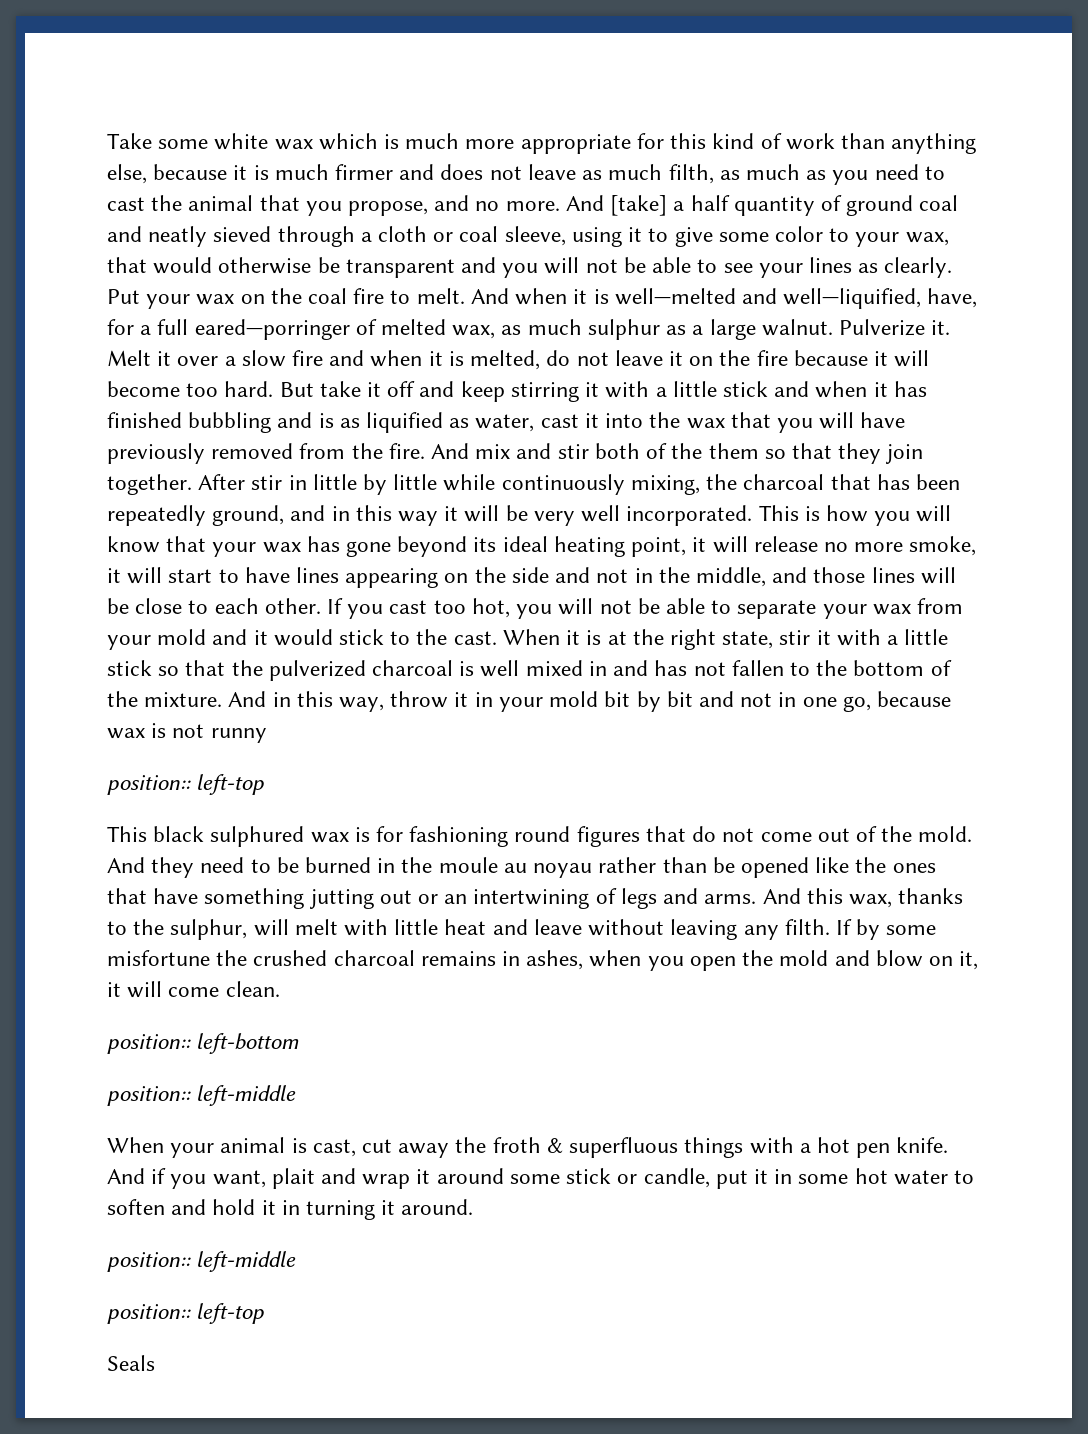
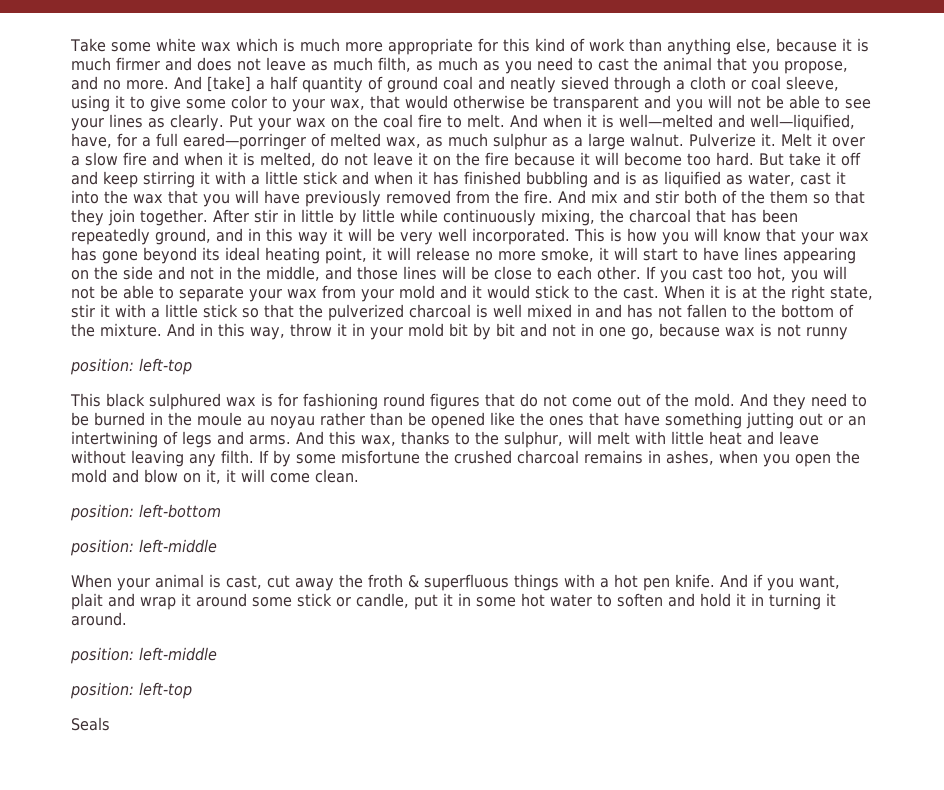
  And in this way, throw it in your mold bit by bit and not in one go, because wax is not runny
- position:: left-top
+ position: left-top
- position:: left-bottom
- position:: left-middle
+ position: left-bottom
+ position: left-middle
  And if you want, plait and wrap it around some stick or candle, put it in some hot water to soften and hold it in turning it around.
- position:: left-middle
- position:: left-top
+ position: left-middle
+ position: left-top

